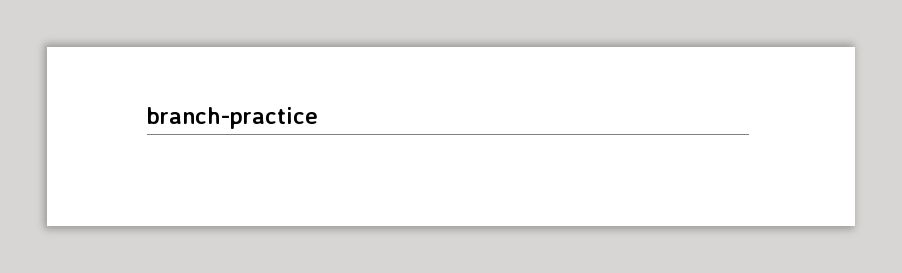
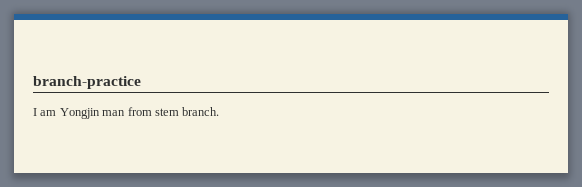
+ I am Yongjin man from stem branch.

